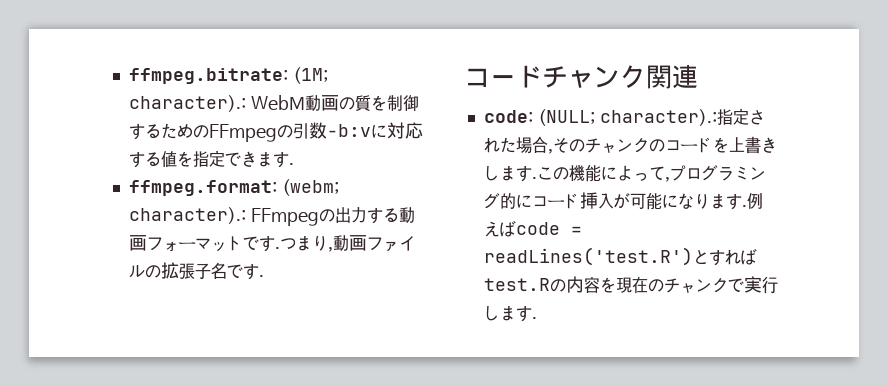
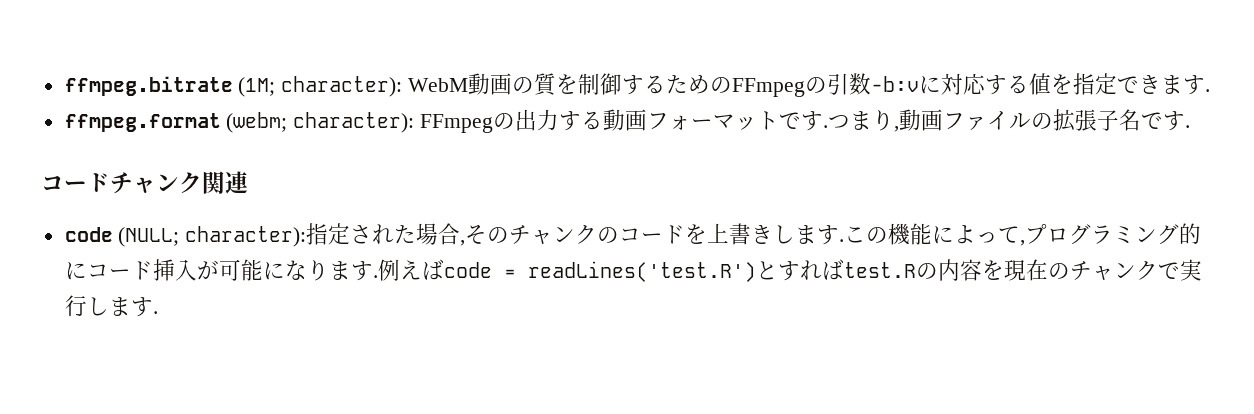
- ffmpeg.bitrate: (1M; character).: WebM動画の質を制御するためのFFmpegの引数-b:vに対応する値を指定できます.
+ ffmpeg.bitrate (1M; character): WebM動画の質を制御するためのFFmpegの引数-b:vに対応する値を指定できます.
- ffmpeg.format: (webm; character).: FFmpegの出力する動画フォーマットです.
+ ffmpeg.format (webm; character): FFmpegの出力する動画フォーマットです.
- code: (NULL; character).:指定された場合,そのチャンクのコードを上書きします.
+ code (NULL; character):指定された場合,そのチャンクのコードを上書きします.

